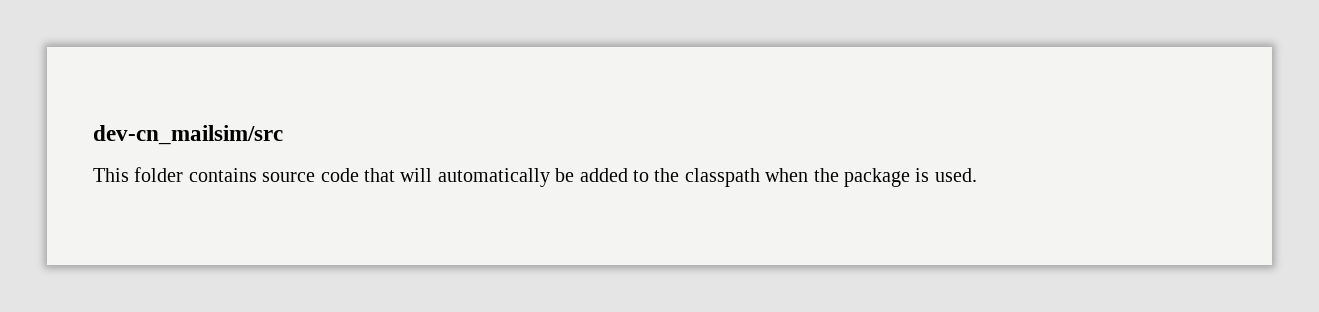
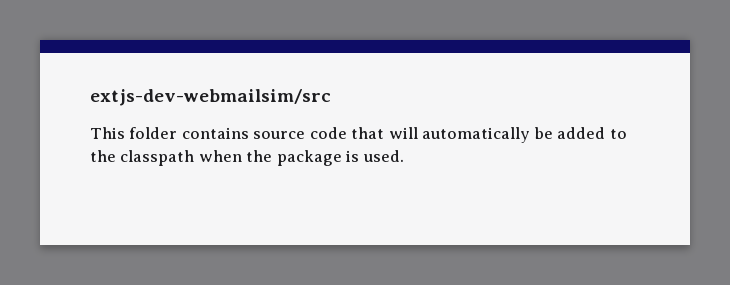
- dev-cn_mailsim/src
+ extjs-dev-webmailsim/src

